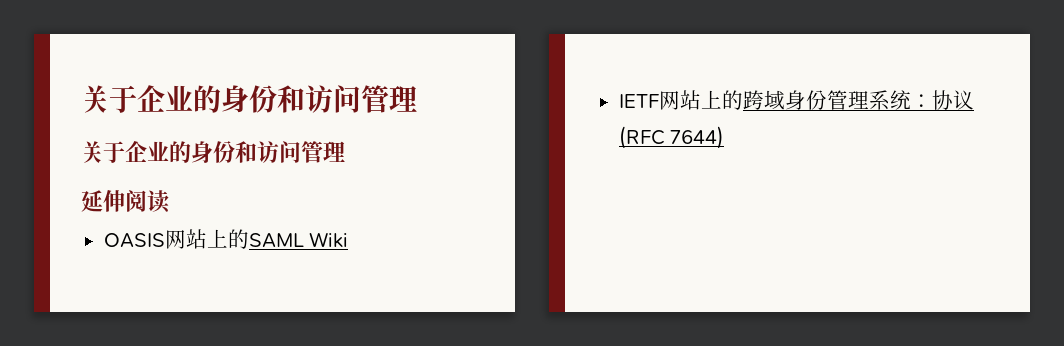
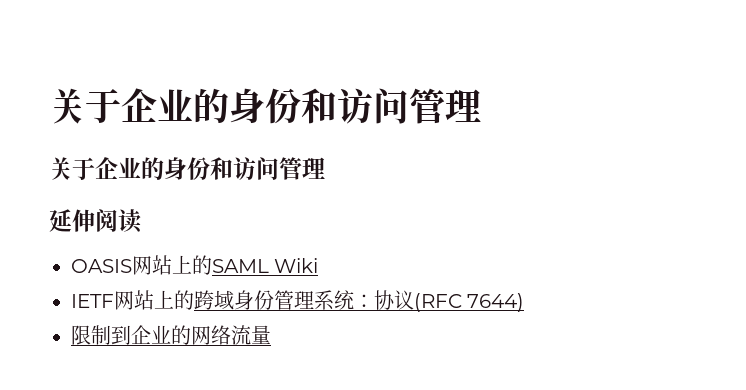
+ 限制到企业的网络流量

